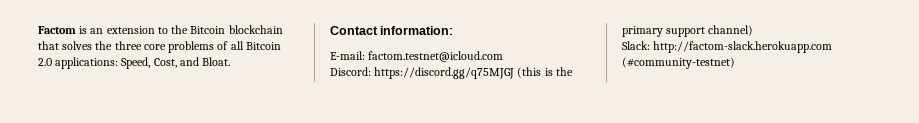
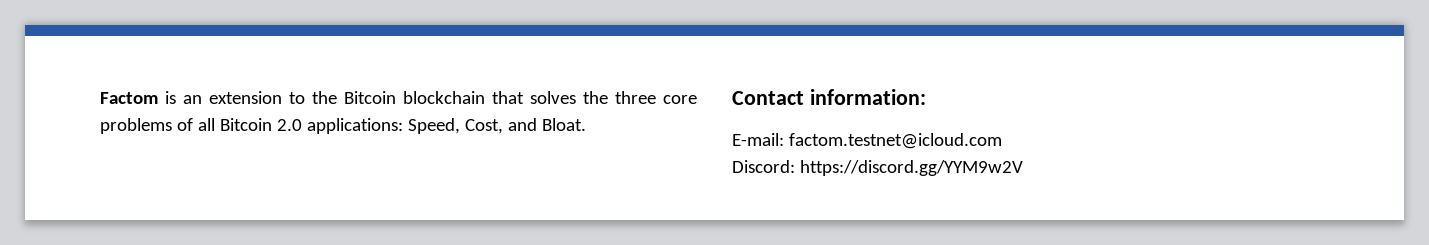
- Discord: https://discord.gg/q75MJGJ (this is the primary support channel)
- Slack: http://factom-slack.herokuapp.com (#community-testnet)
+ Discord: https://discord.gg/YYM9w2V

